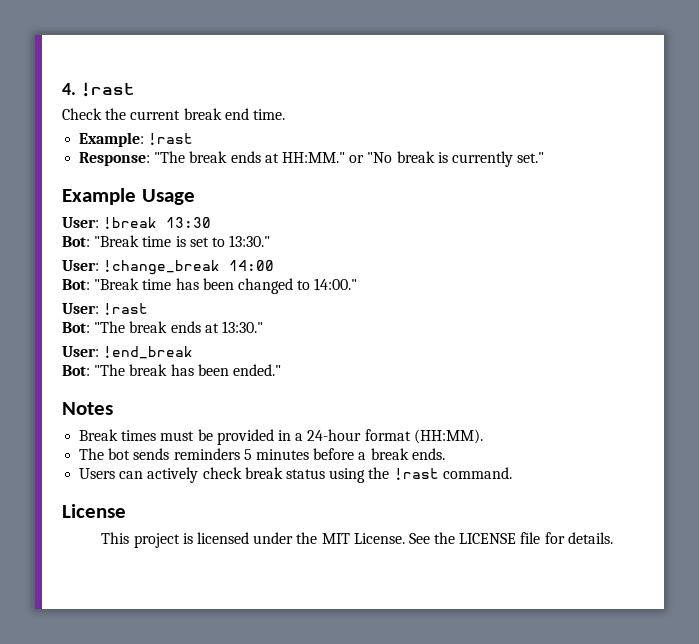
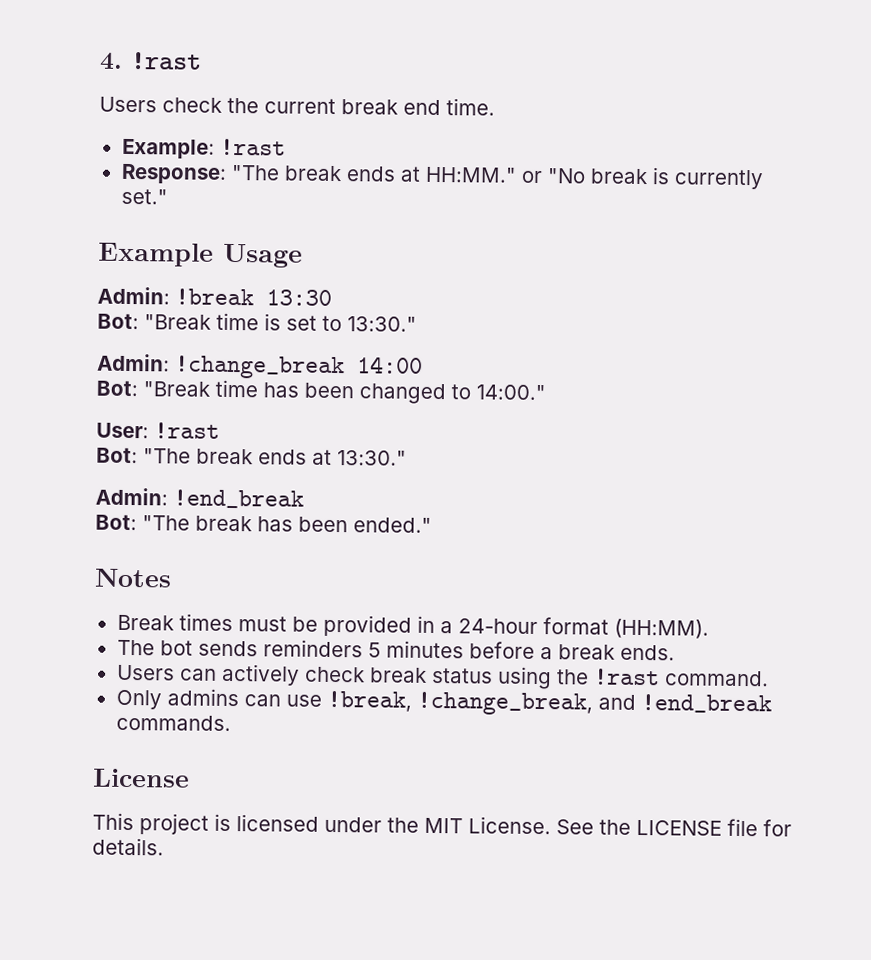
- Check the current break end time.
+ Users check the current break end time.
- User: !break 13:30
+ Admin: !break 13:30
- User: !change_break 14:00
+ Admin: !change_break 14:00
- User: !end_break
+ Admin: !end_break
+ Only admins can use !break, !change_break, and !end_break commands.

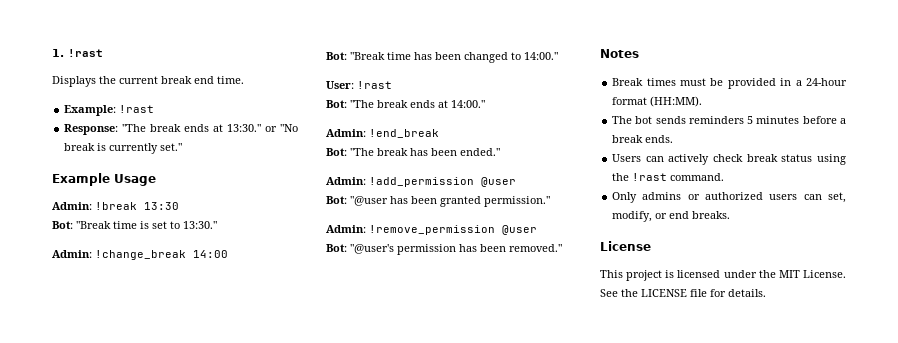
- 4. !rast
- Users check the current break end time.
+ 1. !rast
+ Displays the current break end time.
- Response: "The break ends at HH:MM." or "No break is currently set."
+ Response: "The break ends at 13:30." or "No break is currently set."
- Bot: "The break ends at 13:30."
+ Bot: "The break ends at 14:00."
+ Admin: !add_permission @user
+ Bot: "@user has been granted permission."
+ Admin: !remove_permission @user
+ Bot: "@user's permission has been removed."
- Only admins can use !break, !change_break, and !end_break commands.
+ Only admins or authorized users can set, modify, or end breaks.

